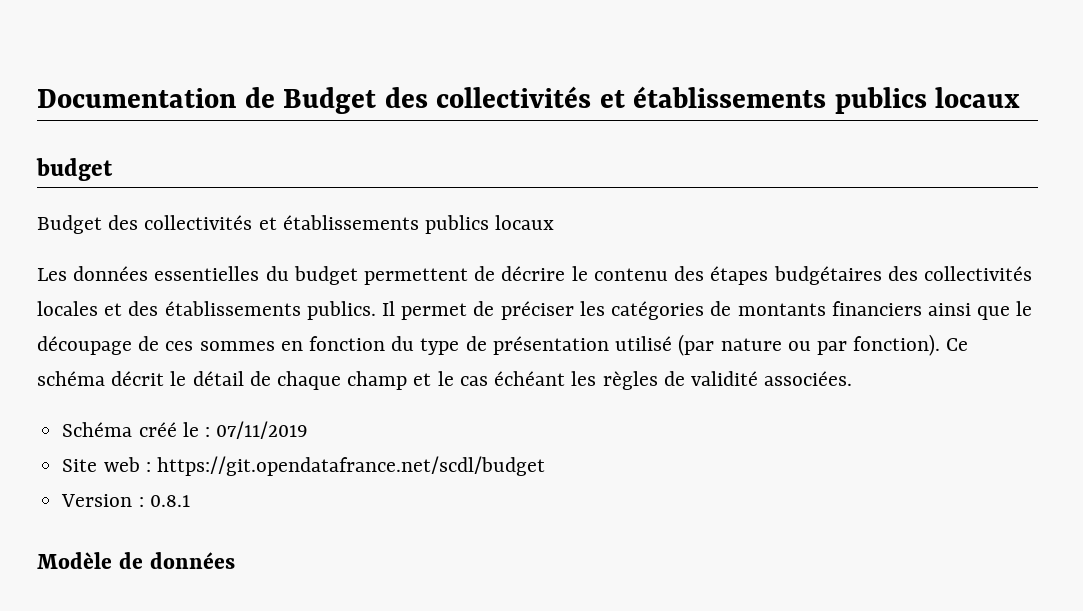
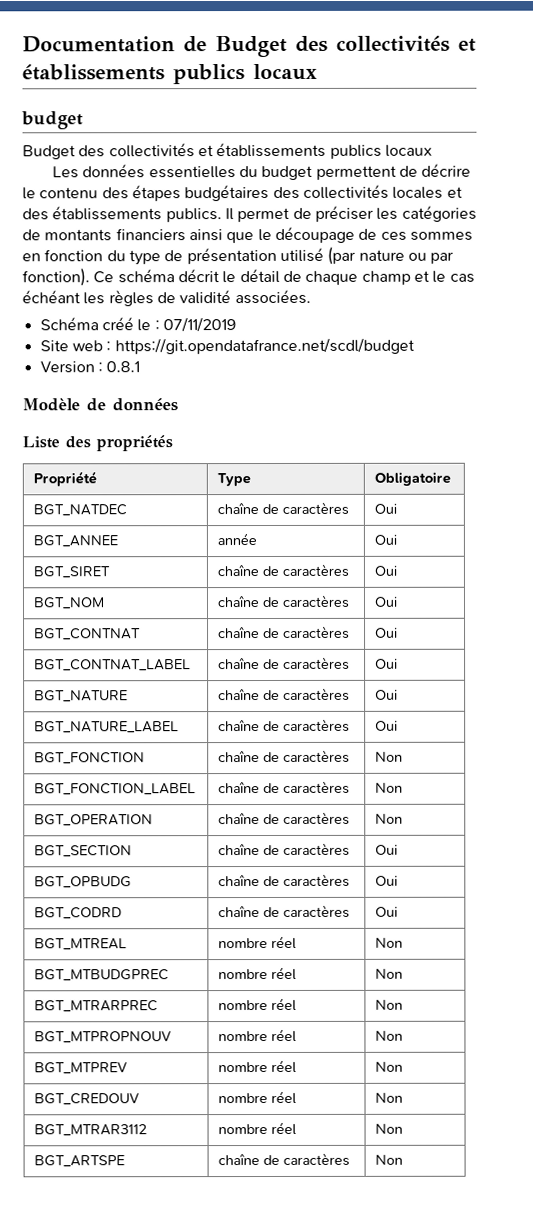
+ Liste des propriétés
+ Propriété | Type | Obligatoire
+ BGT_NATDEC | chaîne de caractères | Oui
+ BGT_ANNEE | année | Oui
+ BGT_SIRET | chaîne de caractères | Oui
+ BGT_NOM | chaîne de caractères | Oui
+ BGT_CONTNAT | chaîne de caractères | Oui
+ BGT_CONTNAT_LABEL | chaîne de caractères | Oui
+ BGT_NATURE | chaîne de caractères | Oui
+ BGT_NATURE_LABEL | chaîne de caractères | Oui
+ BGT_FONCTION | chaîne de caractères | Non
+ BGT_FONCTION_LABEL | chaîne de caractères | Non
+ BGT_OPERATION | chaîne de caractères | Non
+ BGT_SECTION | chaîne de caractères | Oui
+ BGT_OPBUDG | chaîne de caractères | Oui
+ BGT_CODRD | chaîne de caractères | Oui
+ BGT_MTREAL | nombre réel | Non
+ BGT_MTBUDGPREC | nombre réel | Non
+ BGT_MTRARPREC | nombre réel | Non
+ BGT_MTPROPNOUV | nombre réel | Non
+ BGT_MTPREV | nombre réel | Non
+ BGT_CREDOUV | nombre réel | Non
+ BGT_MTRAR3112 | nombre réel | Non
+ BGT_ARTSPE | chaîne de caractères | Non

